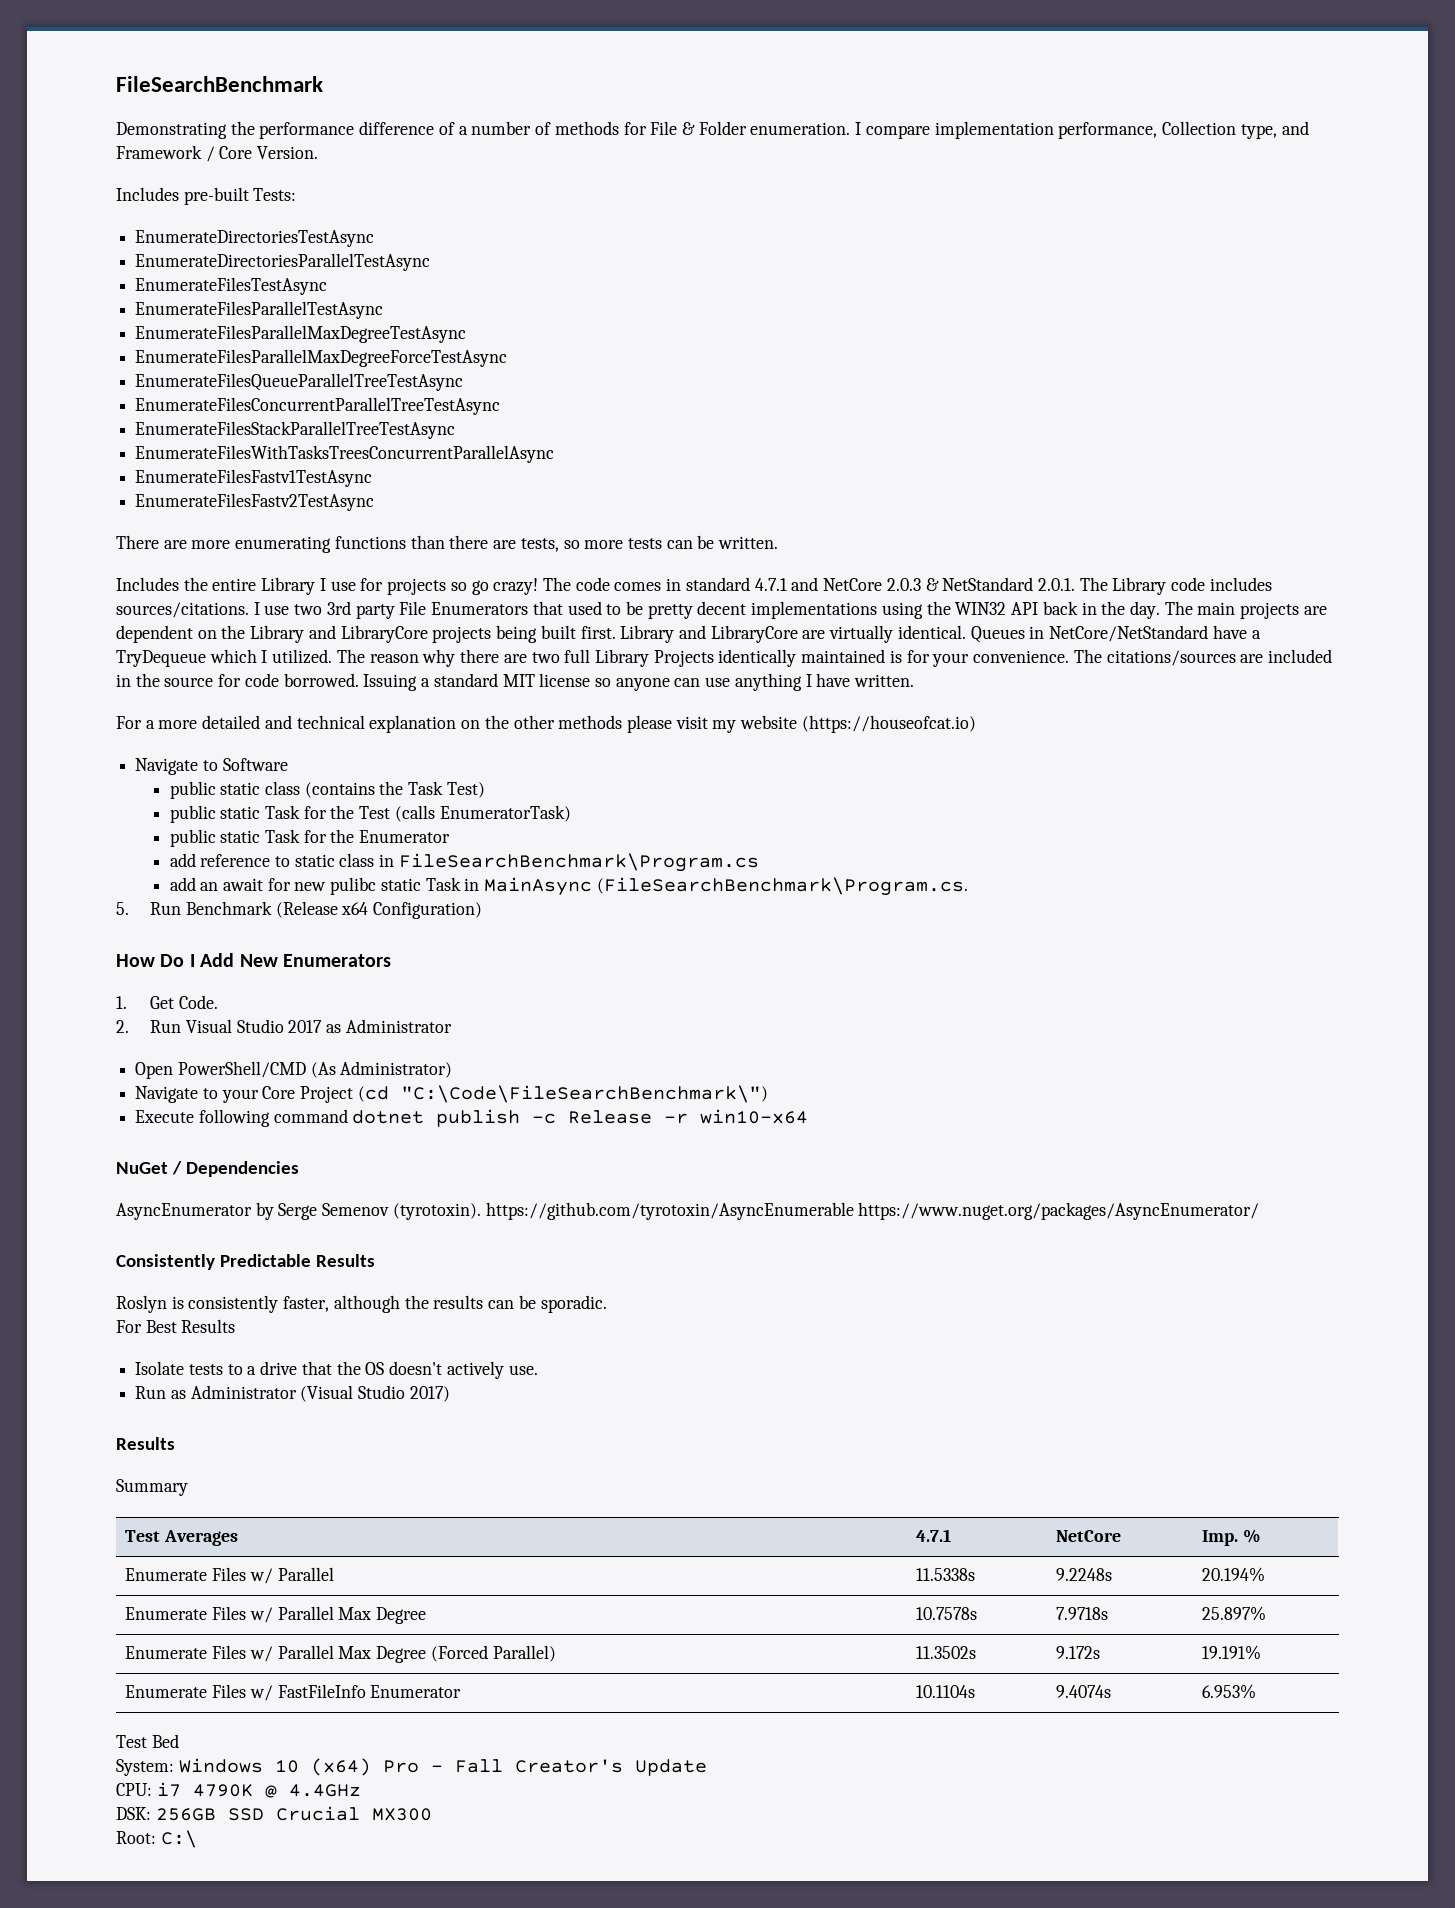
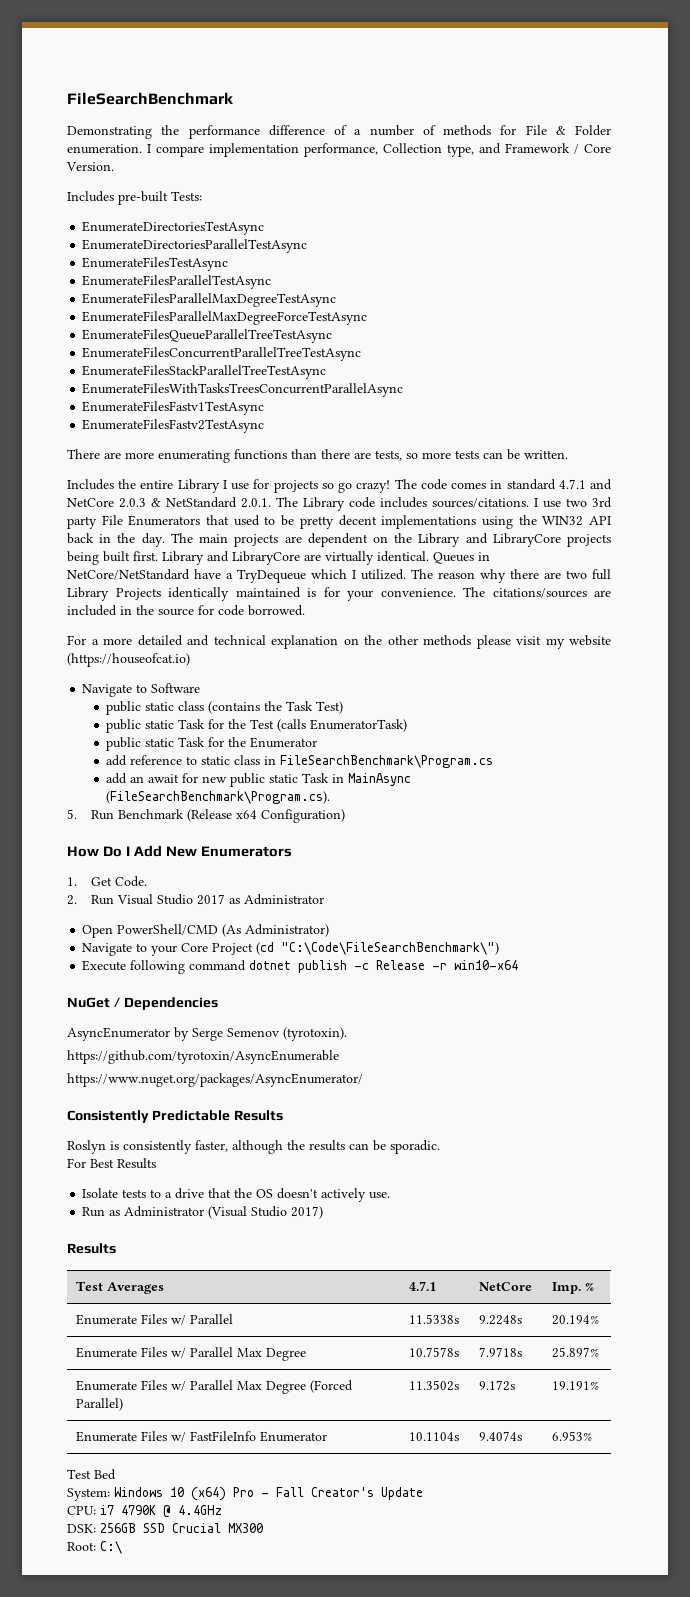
- Issuing a standard MIT license so anyone can use anything I have written.
- add an await for new pulibc static Task in MainAsync (FileSearchBenchmark\Program.cs.
+ add an await for new public static Task in MainAsync (FileSearchBenchmark\Program.cs).
- AsyncEnumerator by Serge Semenov (tyrotoxin). https://github.com/tyrotoxin/AsyncEnumerable https://www.nuget.org/packages/AsyncEnumerator/
+ AsyncEnumerator by Serge Semenov (tyrotoxin).
+ https://github.com/tyrotoxin/AsyncEnumerable
+ https://www.nuget.org/packages/AsyncEnumerator/
- Summary

